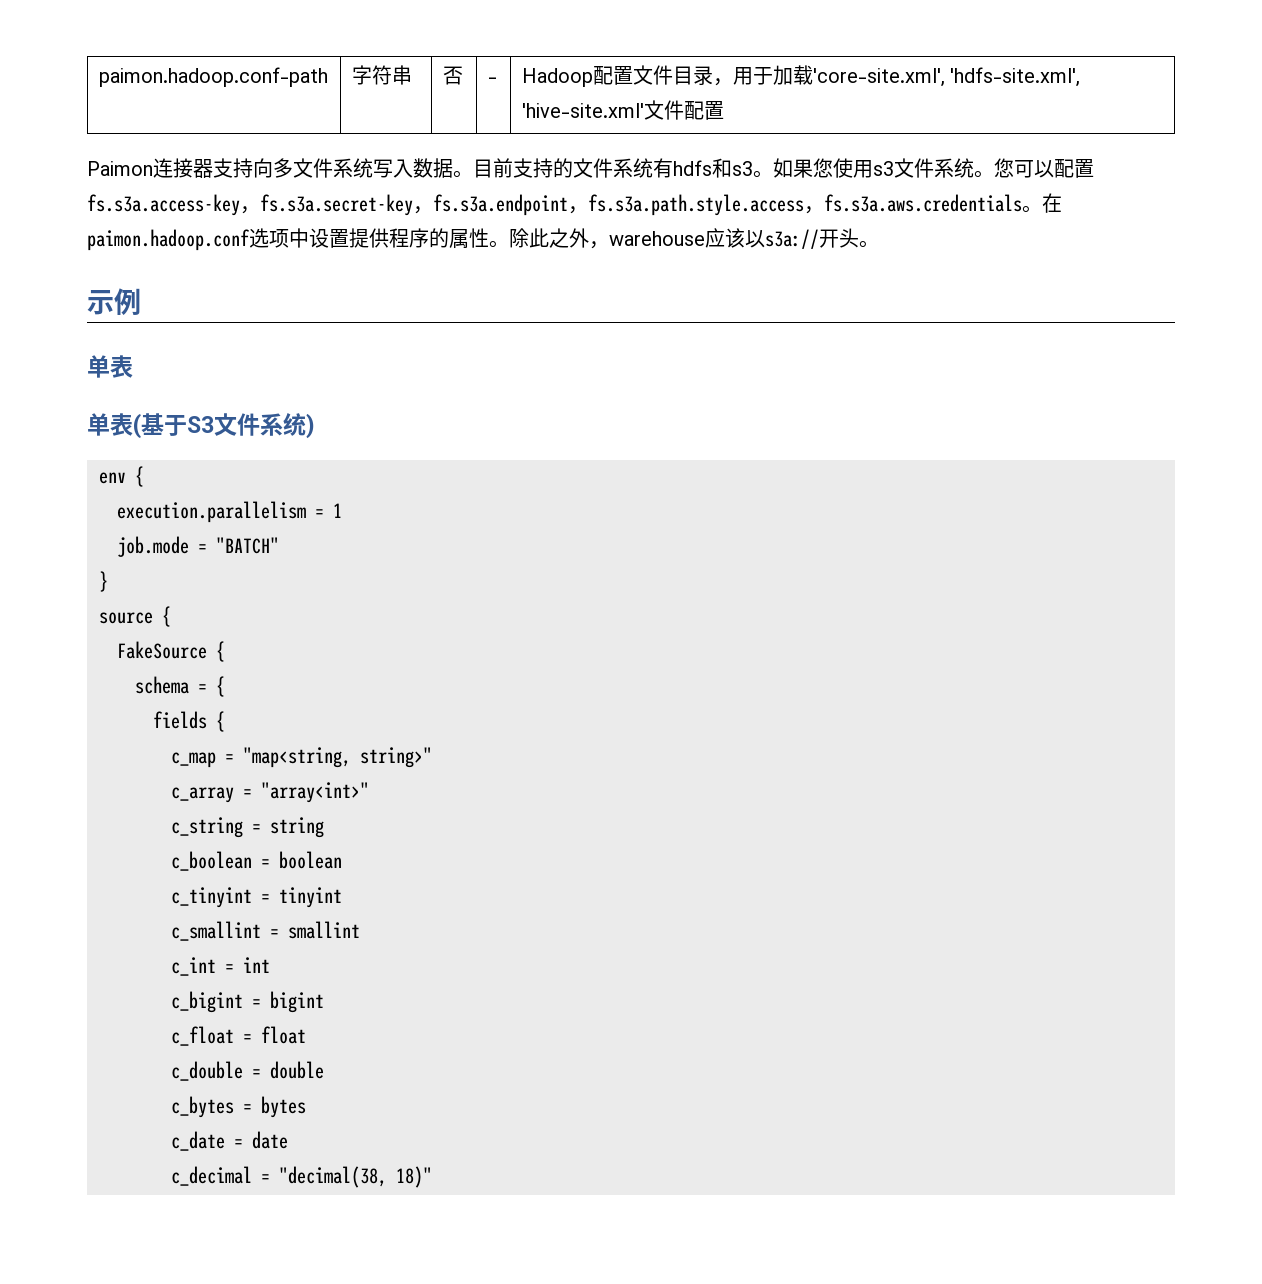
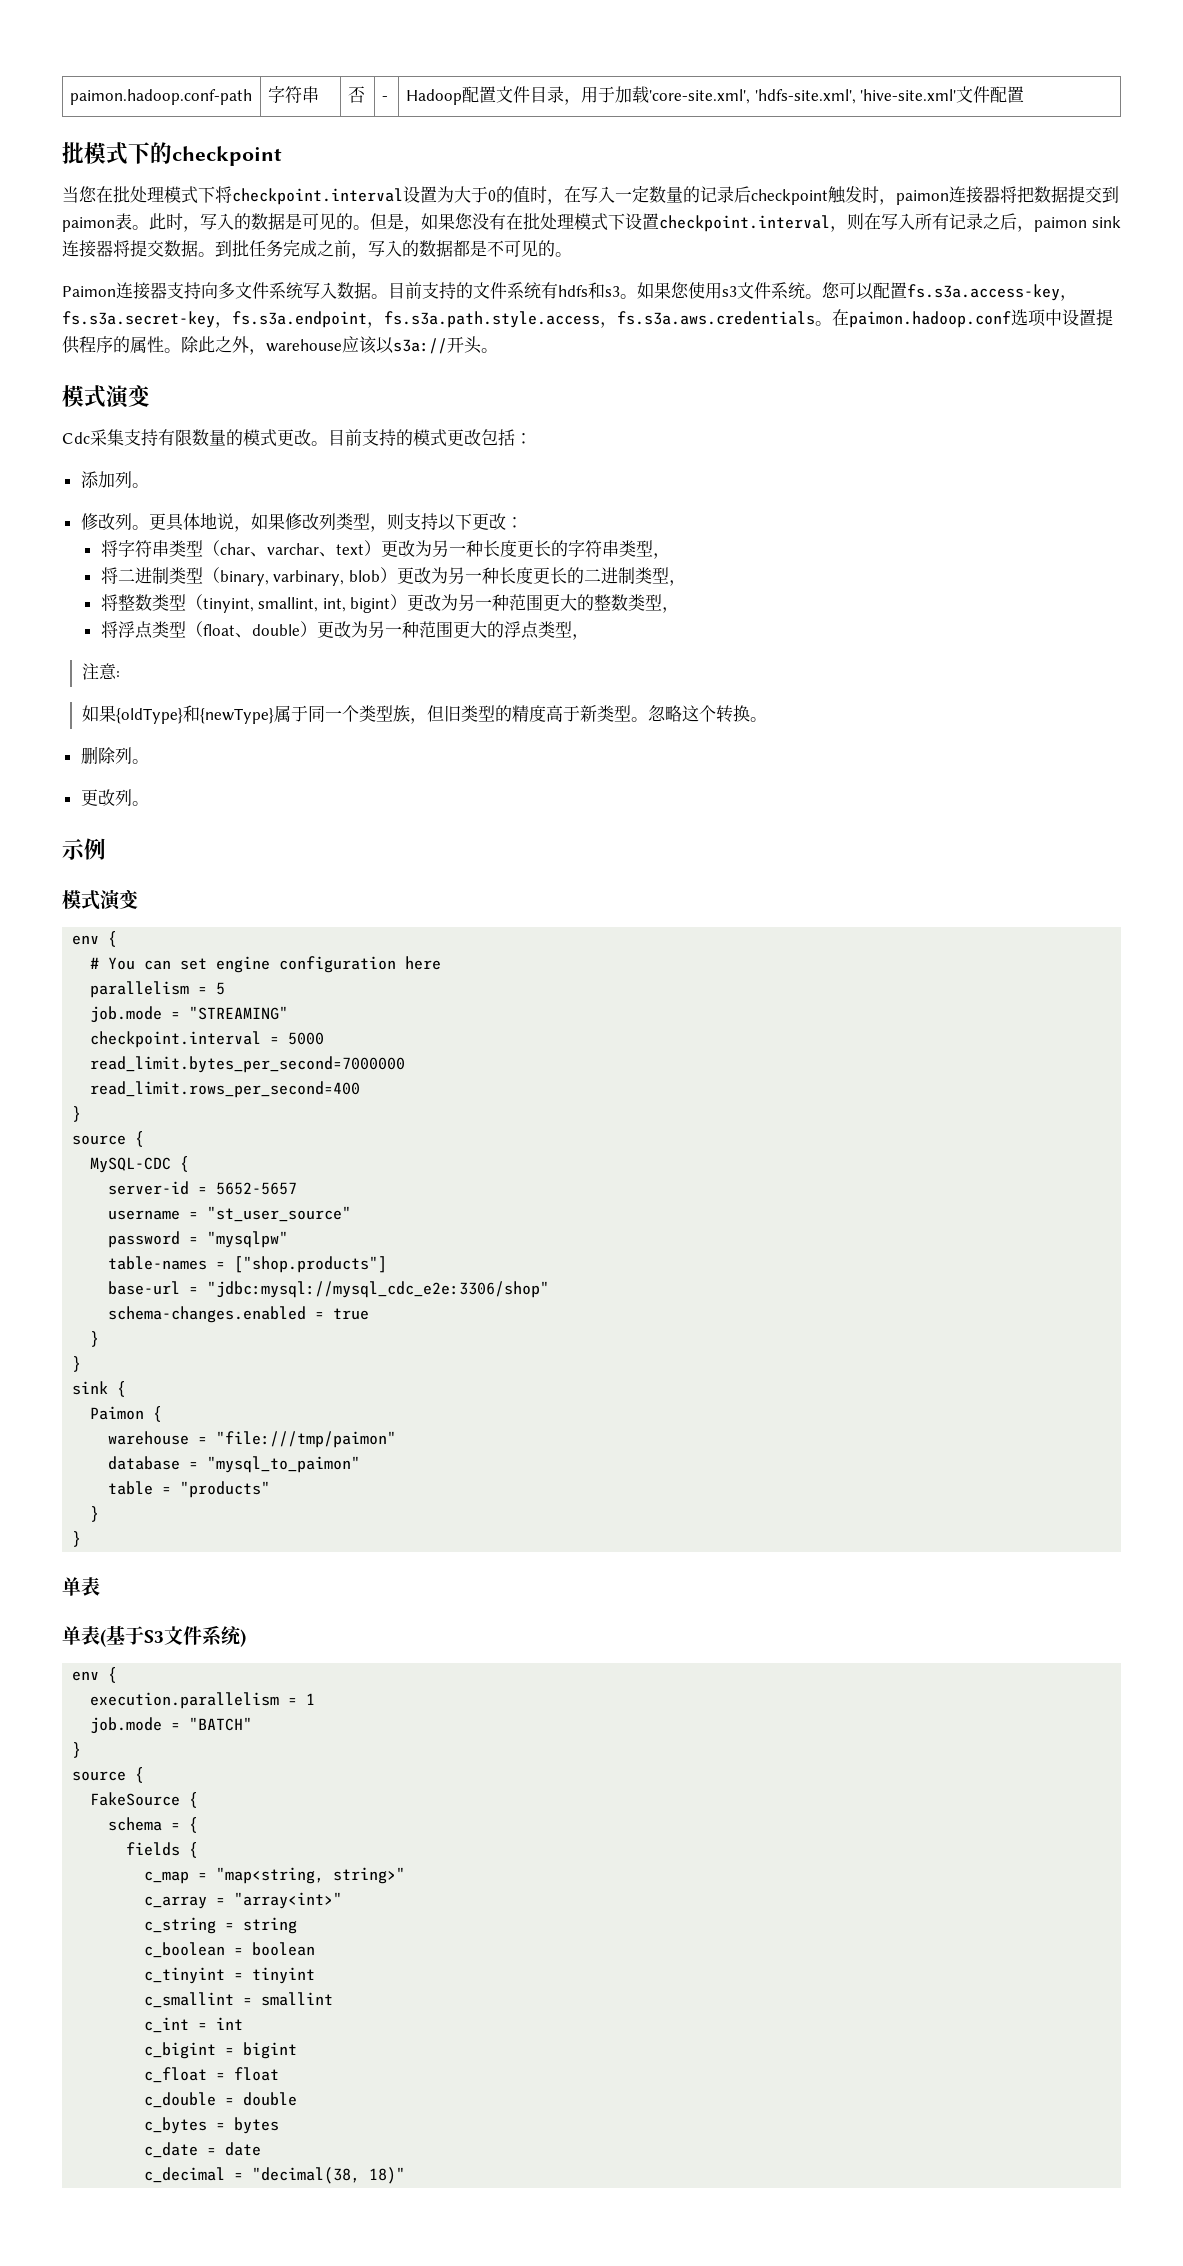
+ 批模式下的checkpoint
+ 当您在批处理模式下将checkpoint.interval设置为大于0的值时，在写入一定数量的记录后checkpoint触发时，paimon连接器将把数据提交到paimon表。此时，写入的数据是可见的。但是，如果您没有在批处理模式下设置checkpoint.interval，则在写入所有记录之后，paimon sink连接器将提交数据。到批任务完成之前，写入的数据都是不可见的。
  除此之外，warehouse应该以s3a://开头。
+ 模式演变
+ Cdc采集支持有限数量的模式更改。目前支持的模式更改包括：
+ 添加列。
+ 修改列。更具体地说，如果修改列类型，则支持以下更改：
+ 将字符串类型（char、varchar、text）更改为另一种长度更长的字符串类型，
+ 将二进制类型（binary, varbinary, blob）更改为另一种长度更长的二进制类型，
+ 将整数类型（tinyint, smallint, int, bigint）更改为另一种范围更大的整数类型，
+ 将浮点类型（float、double）更改为另一种范围更大的浮点类型，
+ 注意:
+ 如果{oldType}和{newType}属于同一个类型族，但旧类型的精度高于新类型。忽略这个转换。
+ 删除列。
+ 更改列。
  示例
+ 模式演变
+ env {
+ # You can set engine configuration here
+ parallelism = 5
+ job.mode = "STREAMING"
+ checkpoint.interval = 5000
+ read_limit.bytes_per_second=7000000
+ read_limit.rows_per_second=400
+ }
+ source {
+ MySQL-CDC {
+ server-id = 5652-5657
+ username = "st_user_source"
+ password = "mysqlpw"
+ table-names = ["shop.products"]
+ base-url = "jdbc:mysql://mysql_cdc_e2e:3306/shop"
+ schema-changes.enabled = true
+ }
+ }
+ sink {
+ Paimon {
+ warehouse = "file:///tmp/paimon"
+ database = "mysql_to_paimon"
+ table = "products"
+ }
+ }

